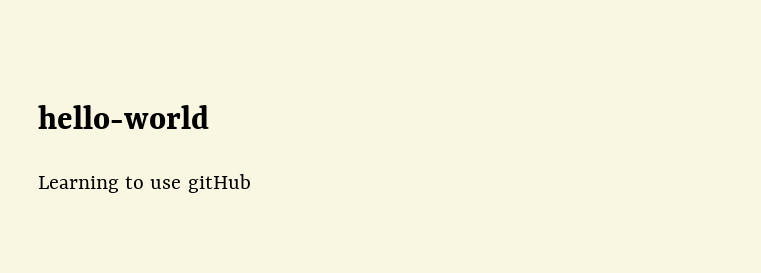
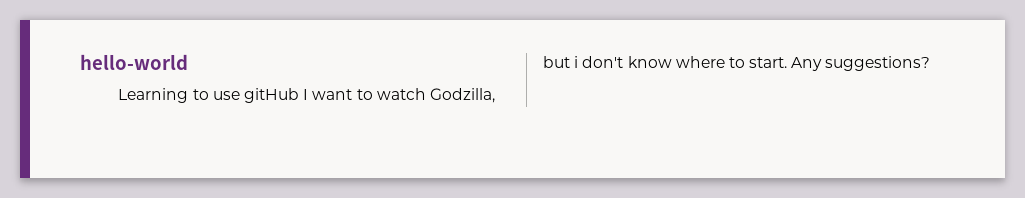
- Learning to use gitHub
+ Learning to use gitHub I want to watch Godzilla, but i don't know where to start. Any suggestions?

